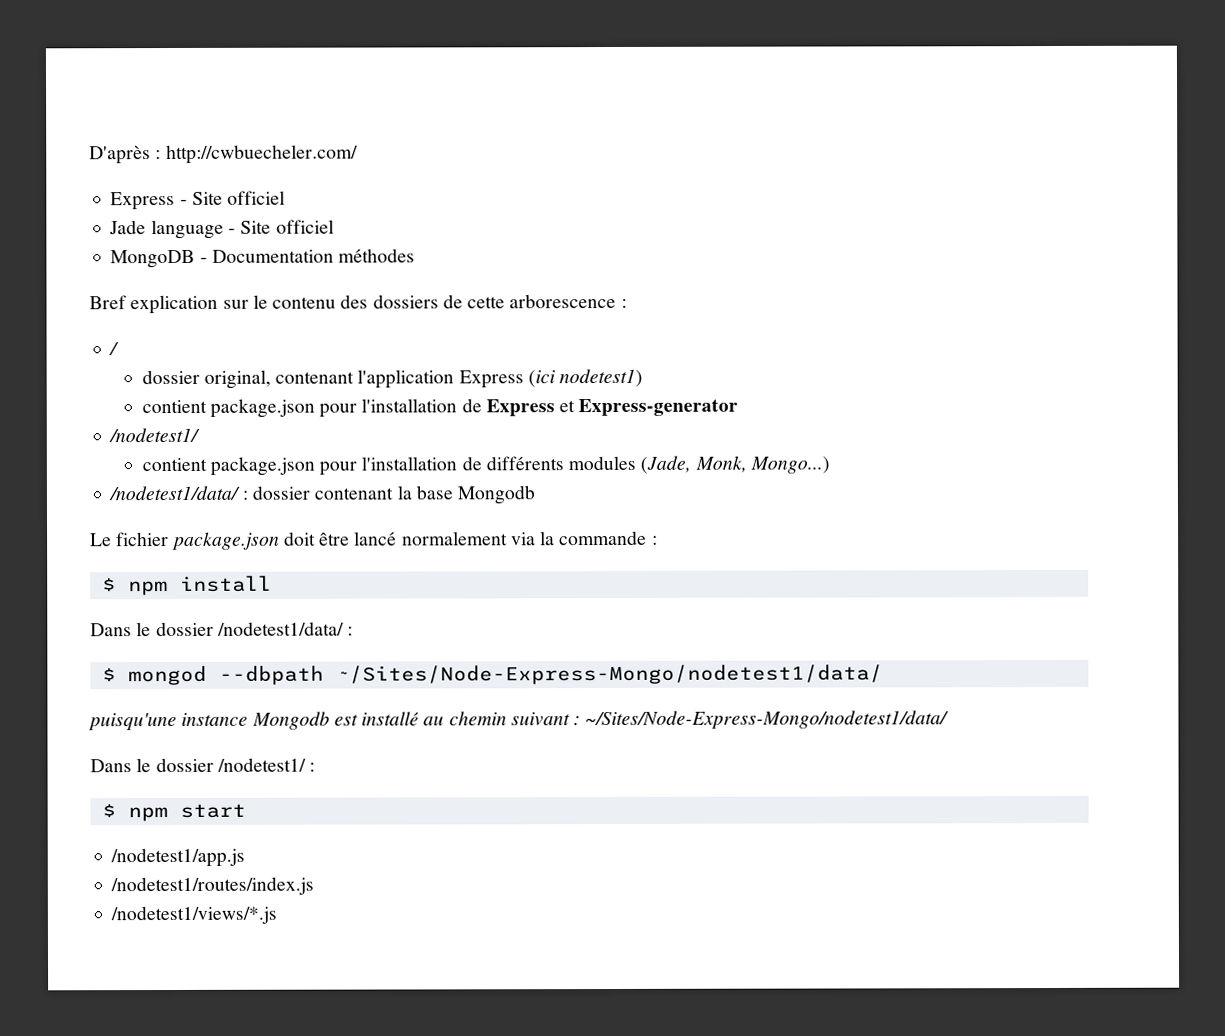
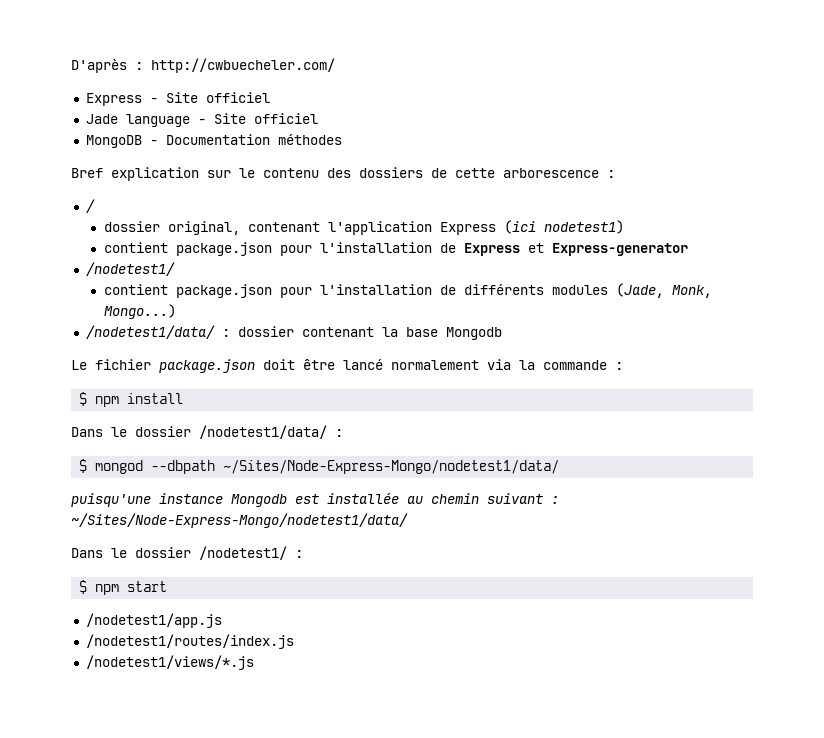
- puisqu'une instance Mongodb est installé au chemin suivant : ~/Sites/Node-Express-Mongo/nodetest1/data/
+ puisqu'une instance Mongodb est installée au chemin suivant : ~/Sites/Node-Express-Mongo/nodetest1/data/

